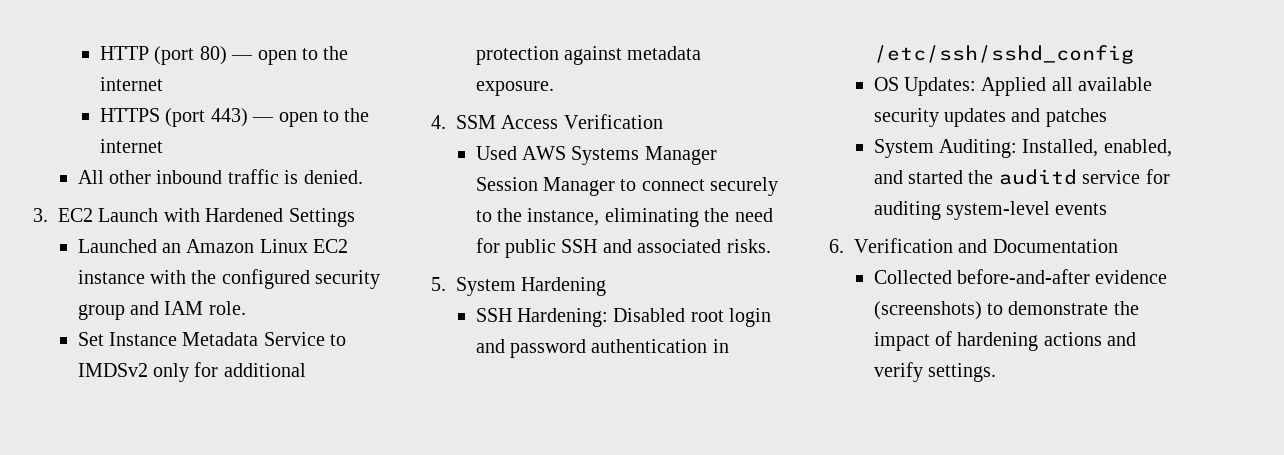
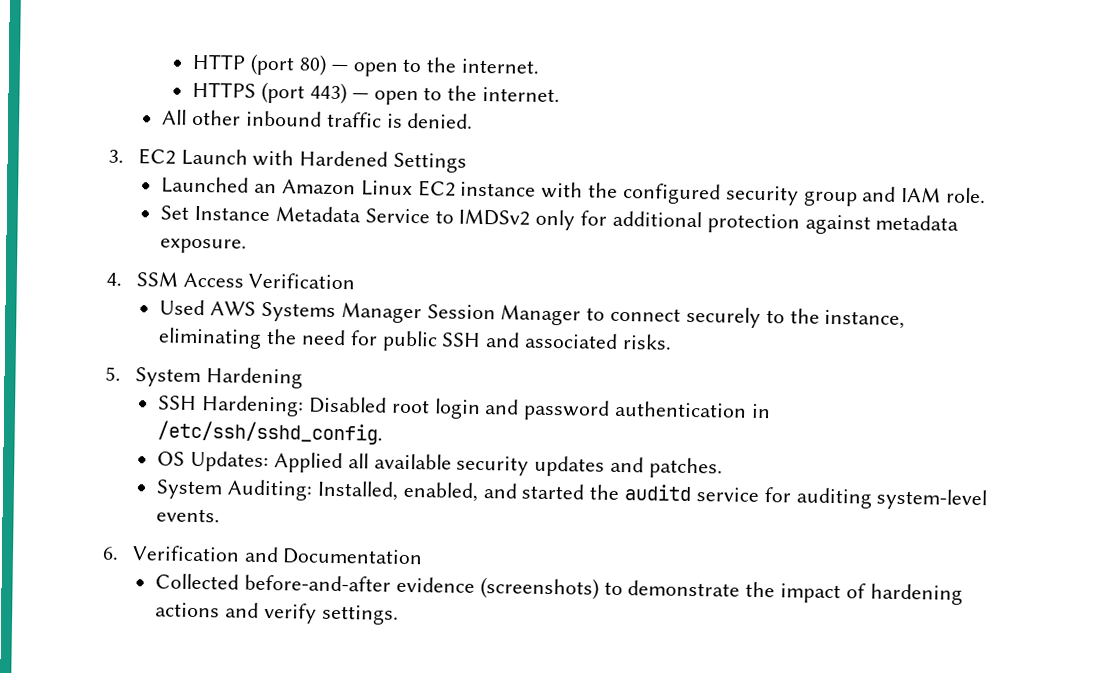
- HTTP (port 80) — open to the internet
+ HTTP (port 80) — open to the internet.
- HTTPS (port 443) — open to the internet
+ HTTPS (port 443) — open to the internet.
- SSH Hardening: Disabled root login and password authentication in /etc/ssh/sshd_config
+ SSH Hardening: Disabled root login and password authentication in /etc/ssh/sshd_config.
- OS Updates: Applied all available security updates and patches
+ OS Updates: Applied all available security updates and patches.
- System Auditing: Installed, enabled, and started the auditd service for auditing system-level events
+ System Auditing: Installed, enabled, and started the auditd service for auditing system-level events.

